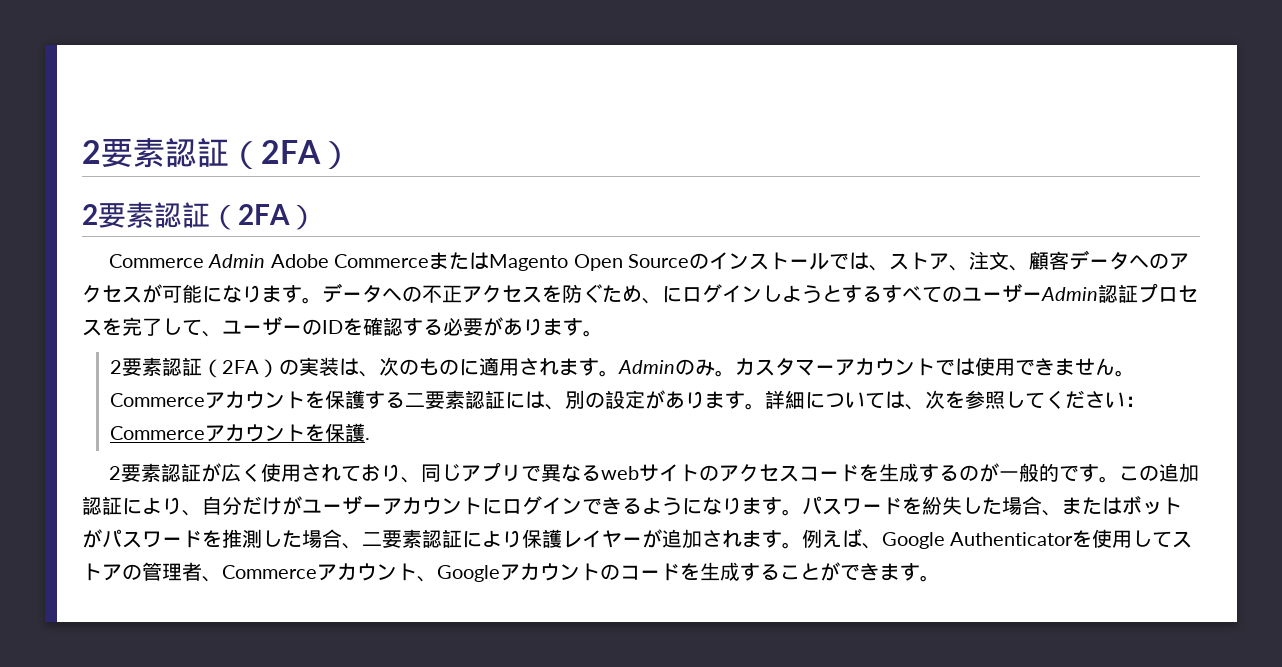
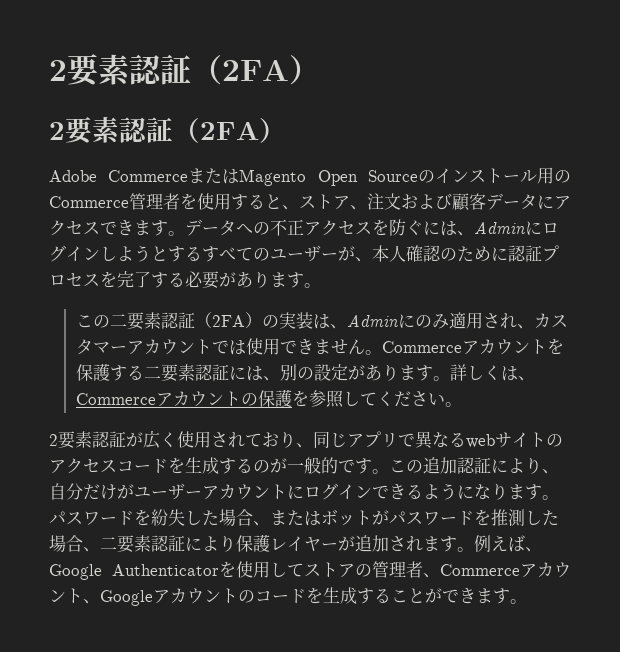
- Commerce Admin Adobe CommerceまたはMagento Open Sourceのインストールでは、ストア、注文、顧客データへのアクセスが可能になります。
+ Adobe CommerceまたはMagento Open Sourceのインストール用のCommerce管理者を使用すると、ストア、注文および顧客データにアクセスできます。
- データへの不正アクセスを防ぐため、にログインしようとするすべてのユーザーAdmin認証プロセスを完了して、ユーザーのIDを確認する必要があります。
+ データへの不正アクセスを防ぐには、Adminにログインしようとするすべてのユーザーが、本人確認のために認証プロセスを完了する必要があります。
- 2要素認証（2FA）の実装は、次のものに適用されます。Adminのみ。カスタマーアカウントでは使用できません。
+ この二要素認証（2FA）の実装は、Adminにのみ適用され、カスタマーアカウントでは使用できません。
- 詳細については、次を参照してください：Commerceアカウントを保護.
+ 詳しくは、Commerceアカウントの保護を参照してください。

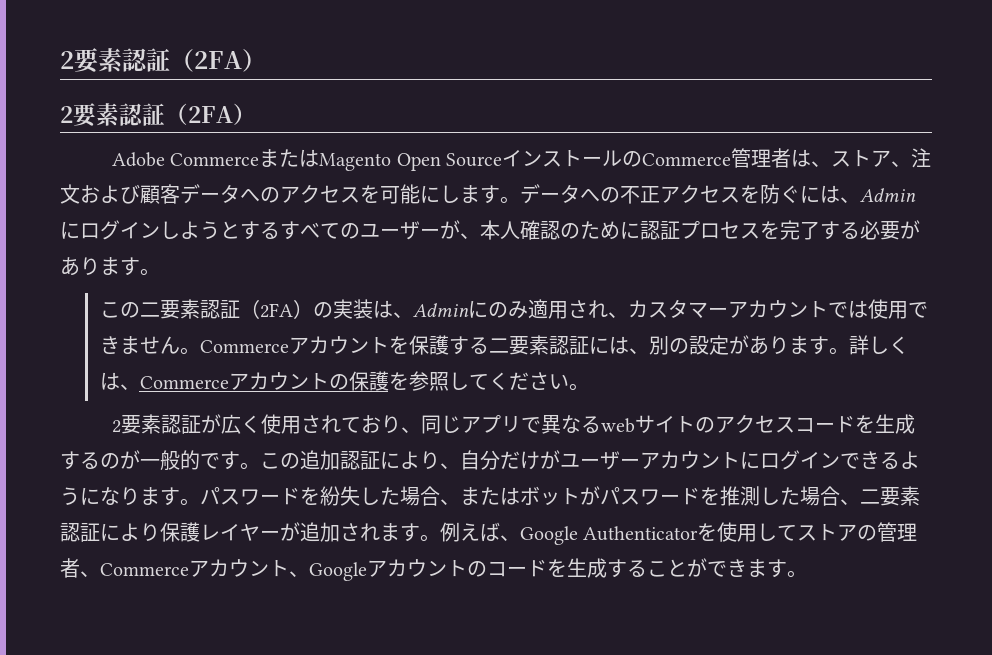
- Adobe CommerceまたはMagento Open Sourceのインストール用のCommerce管理者を使用すると、ストア、注文および顧客データにアクセスできます。
+ Adobe CommerceまたはMagento Open SourceインストールのCommerce管理者は、ストア、注文および顧客データへのアクセスを可能にします。

